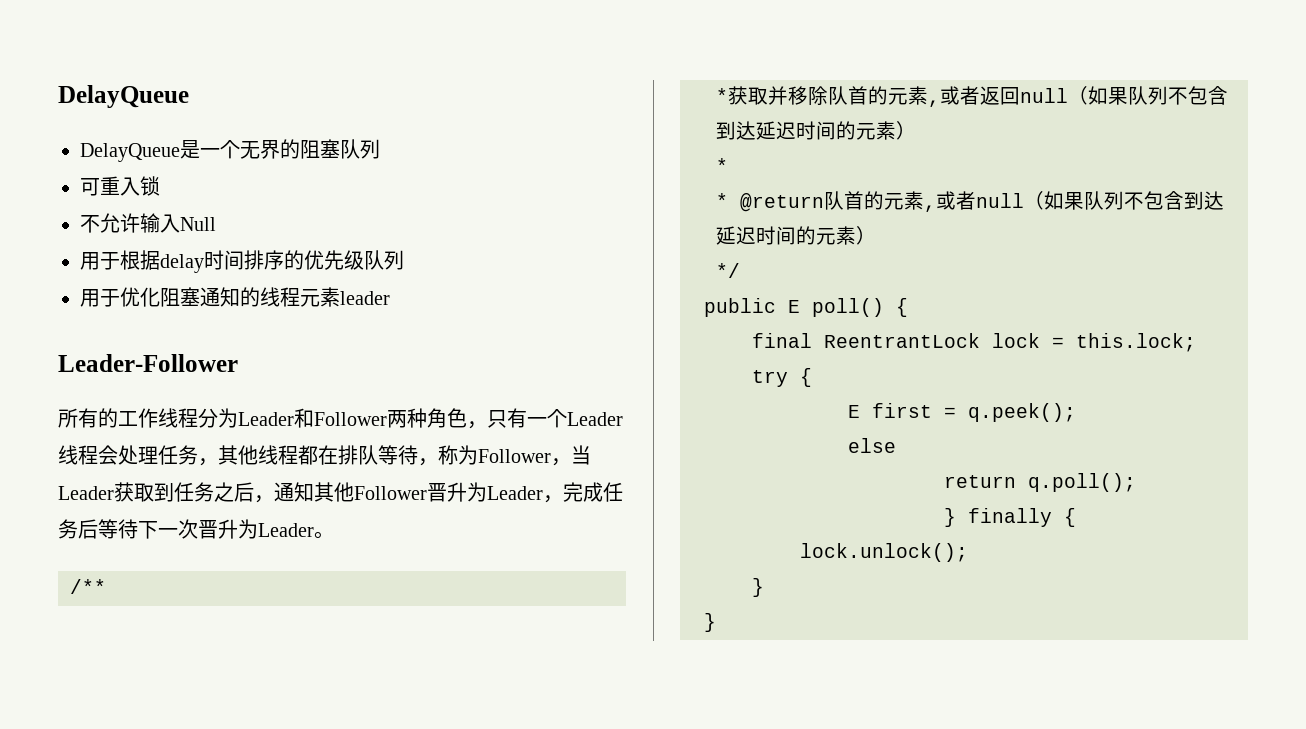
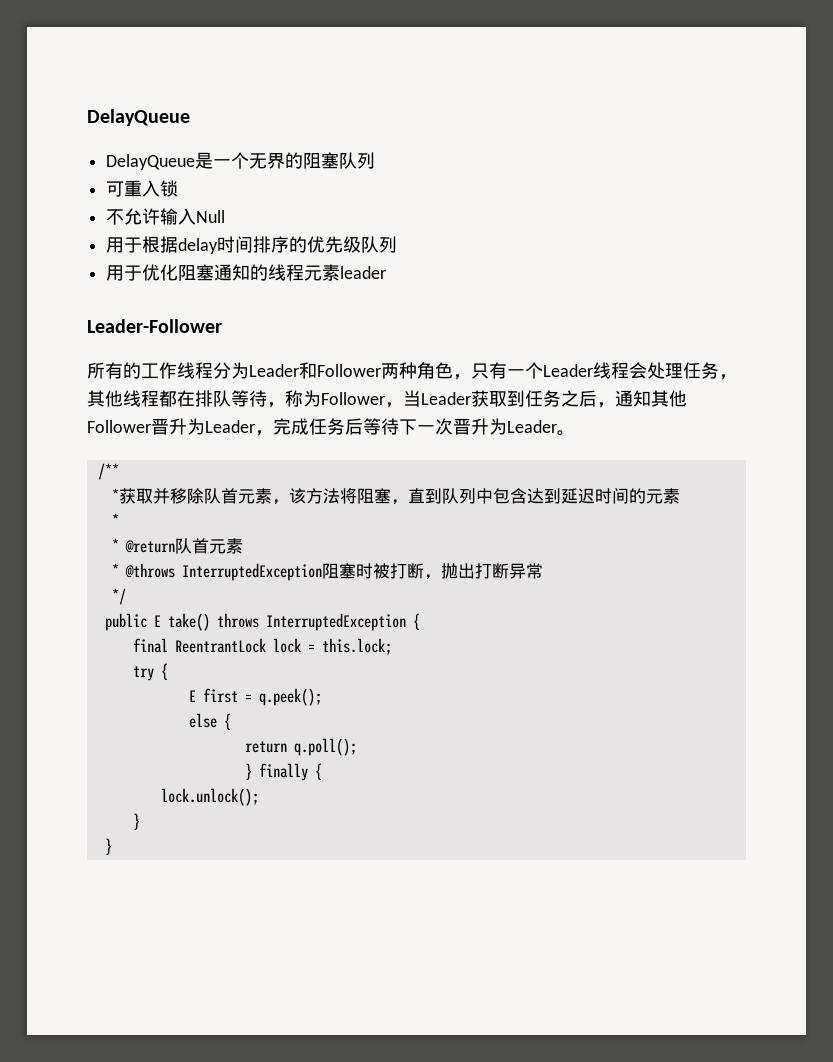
- *获取并移除队首的元素,或者返回null（如果队列不包含到达延迟时间的元素）
+ *获取并移除队首元素，该方法将阻塞，直到队列中包含达到延迟时间的元素
- * @return队首的元素,或者null（如果队列不包含到达延迟时间的元素）
+ * @return队首元素
+ * @throws InterruptedException阻塞时被打断，抛出打断异常
- public E poll() {
+ public E take() throws InterruptedException {
- else
+ else {

